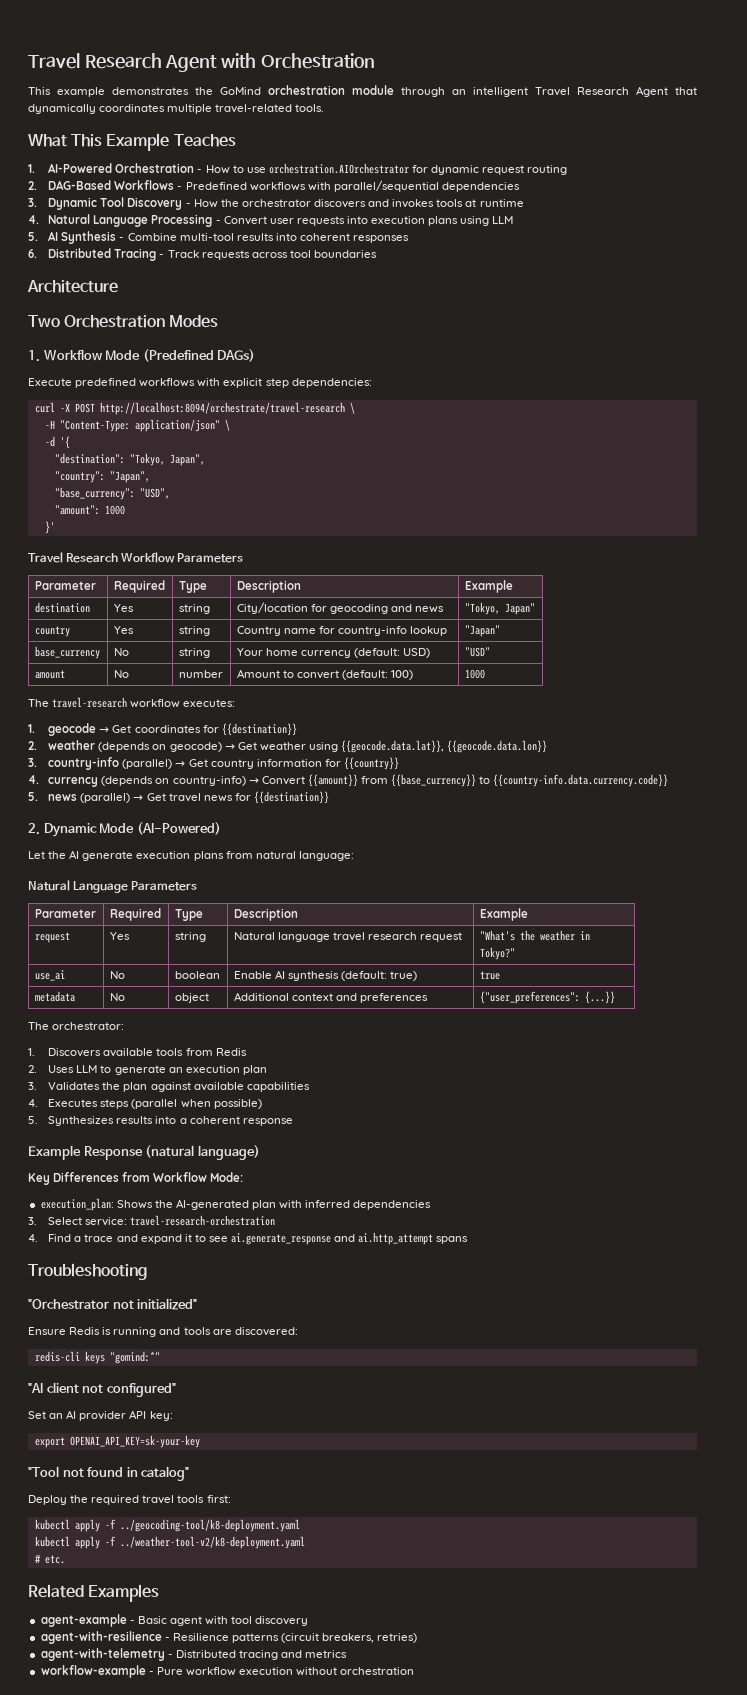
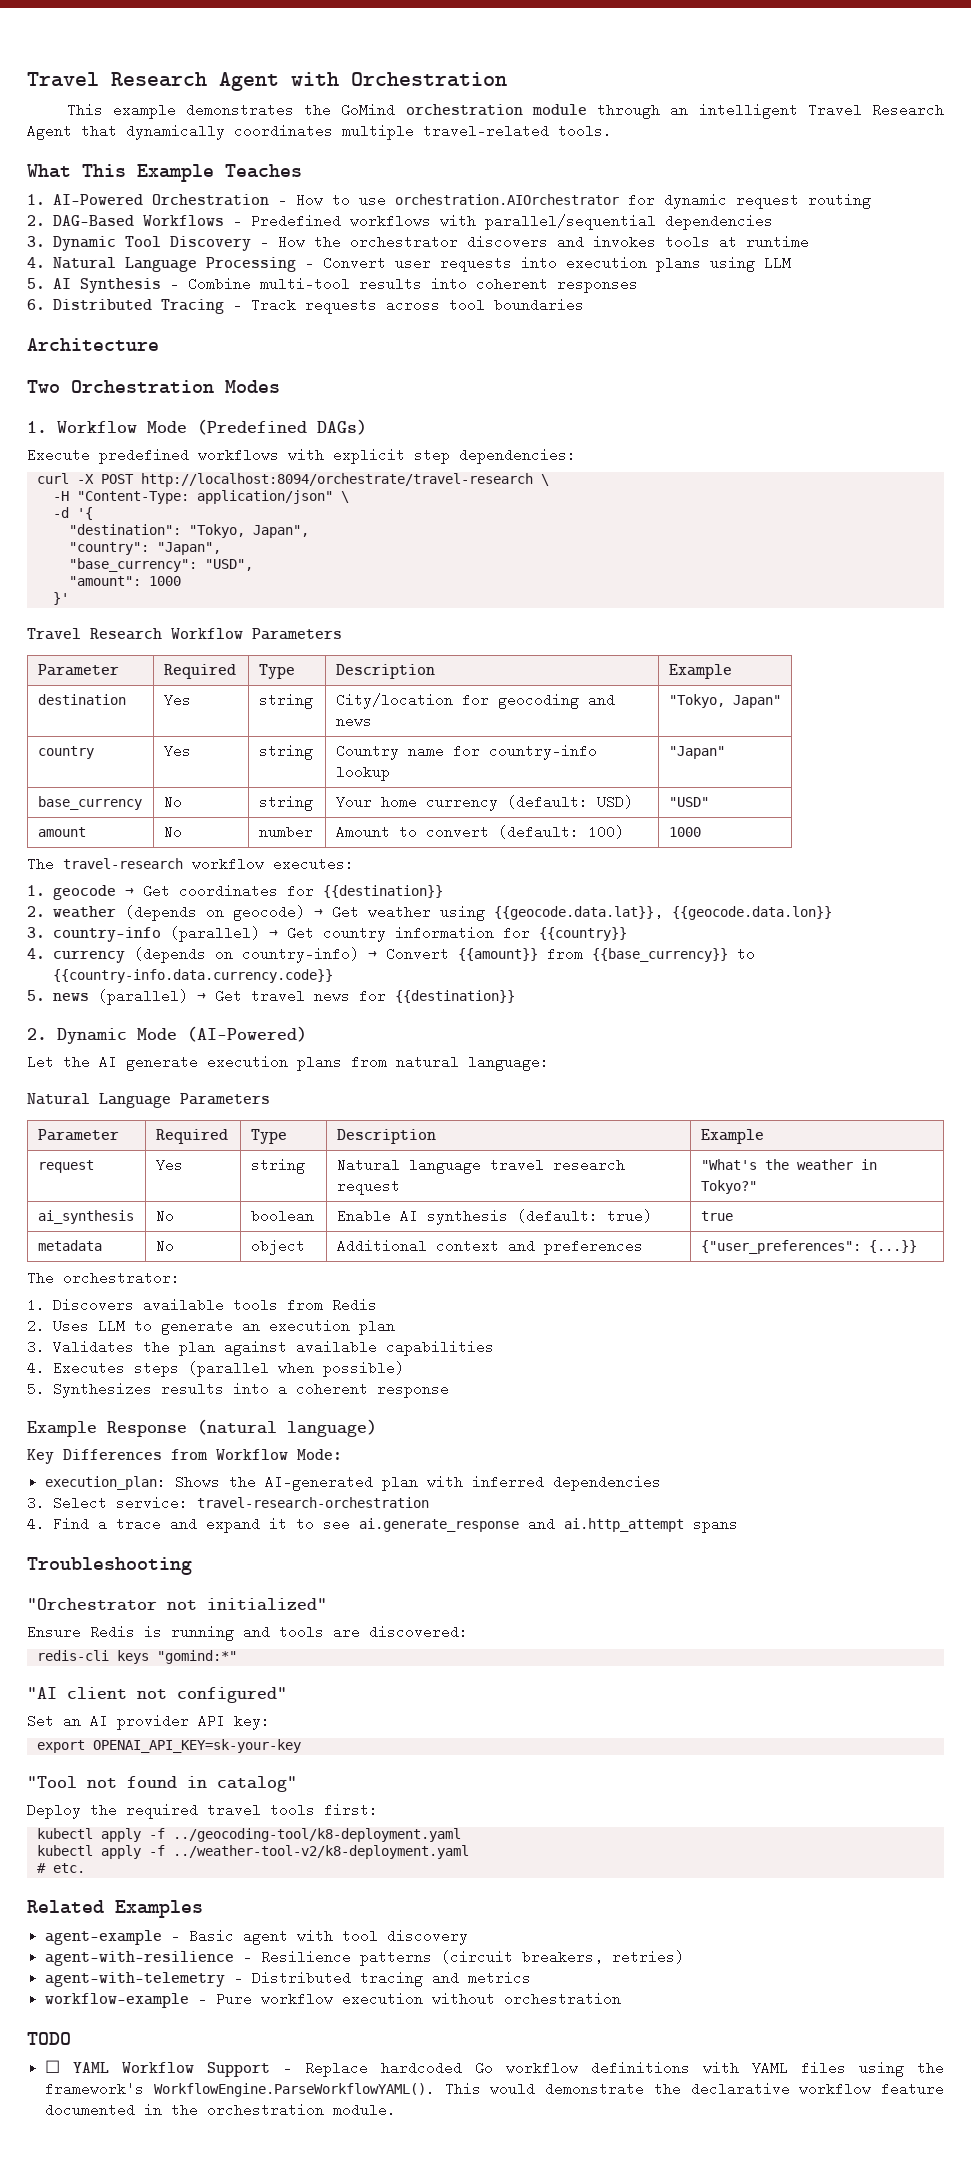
- use_ai | No | boolean | Enable AI synthesis (default: true) | true
+ ai_synthesis | No | boolean | Enable AI synthesis (default: true) | true
+ TODO
+ ☐ YAML Workflow Support - Replace hardcoded Go workflow definitions with YAML files using the framework's WorkflowEngine.ParseWorkflowYAML(). This would demonstrate the declarative workflow feature documented in the orchestration module.

